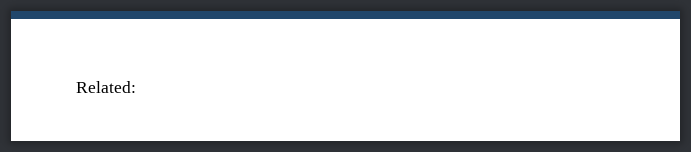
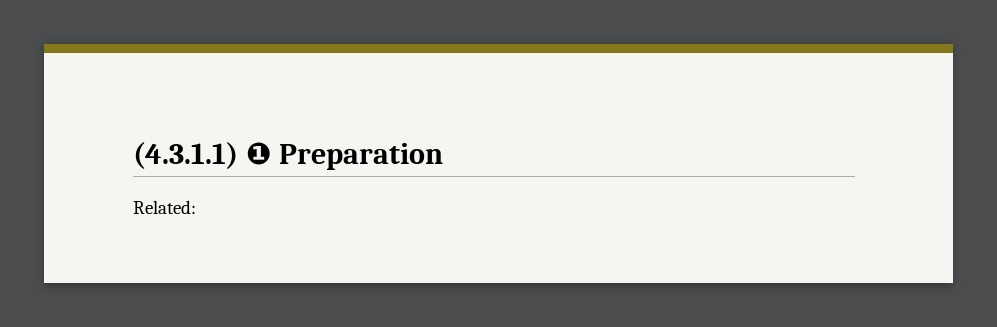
+ (4.3.1.1) ❶ Preparation

